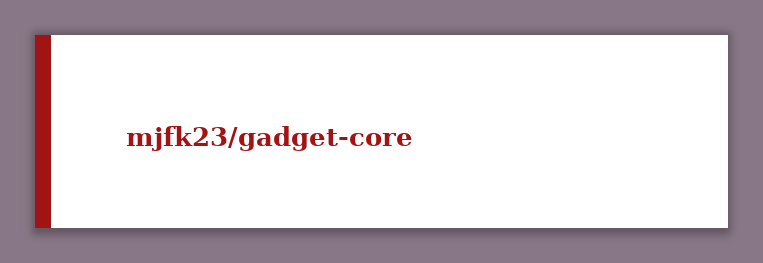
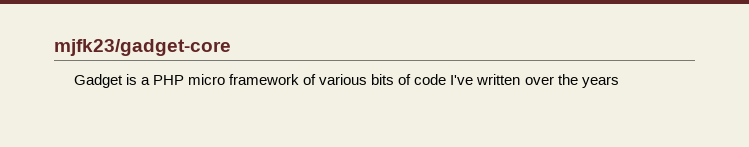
+ Gadget is a PHP micro framework of various bits of code I've written over the years

